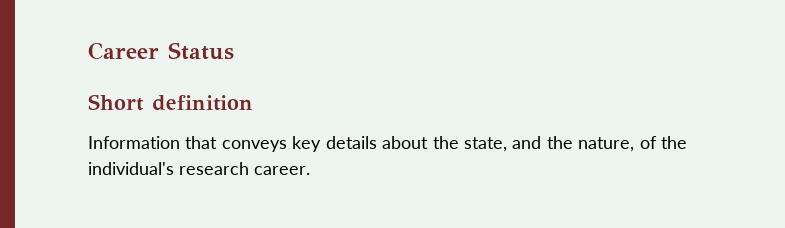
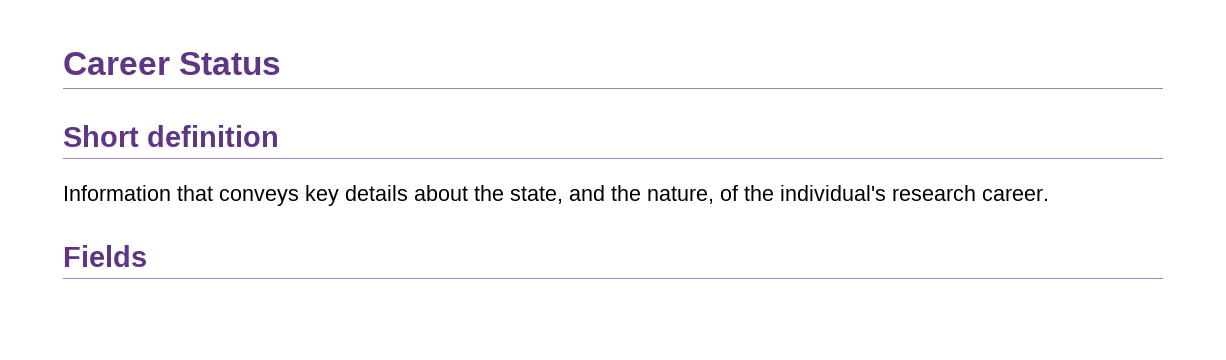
+ Fields

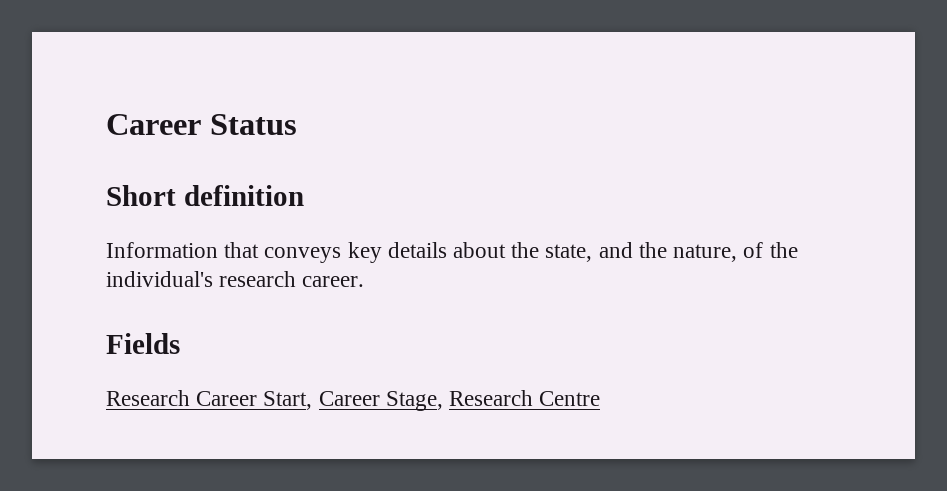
+ Research Career Start, Career Stage, Research Centre

